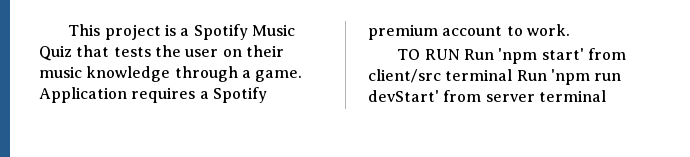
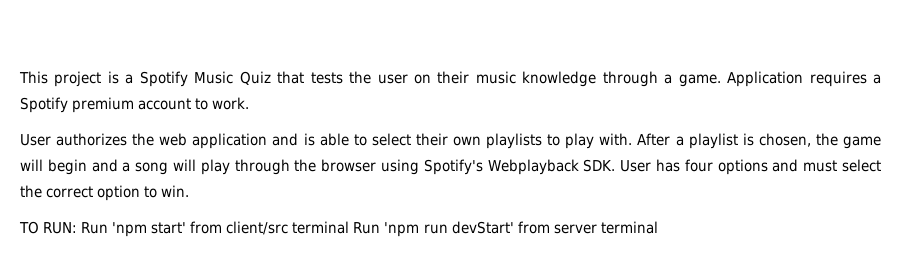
+ User authorizes the web application and is able to select their own playlists to play with. After a playlist is chosen, the game will begin and a song will play through the browser using Spotify's Webplayback SDK. User has four options and must select the correct option to win.
- TO RUN Run 'npm start' from client/src terminal Run 'npm run devStart' from server terminal
+ TO RUN: Run 'npm start' from client/src terminal Run 'npm run devStart' from server terminal

